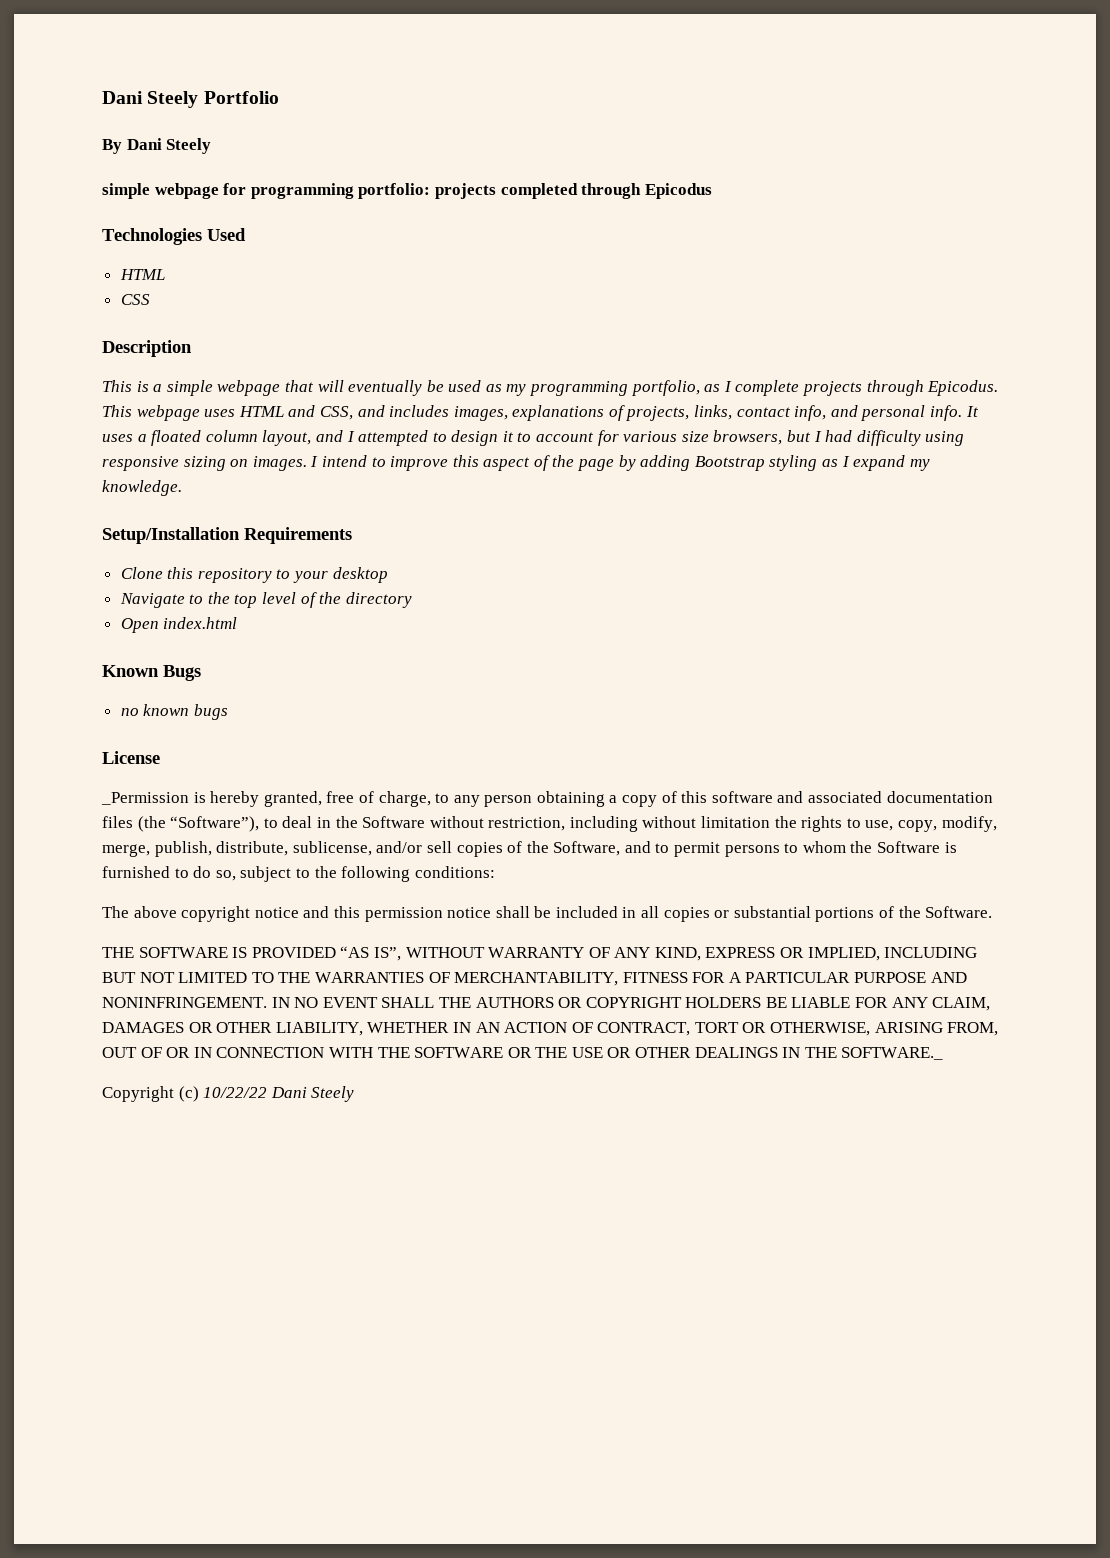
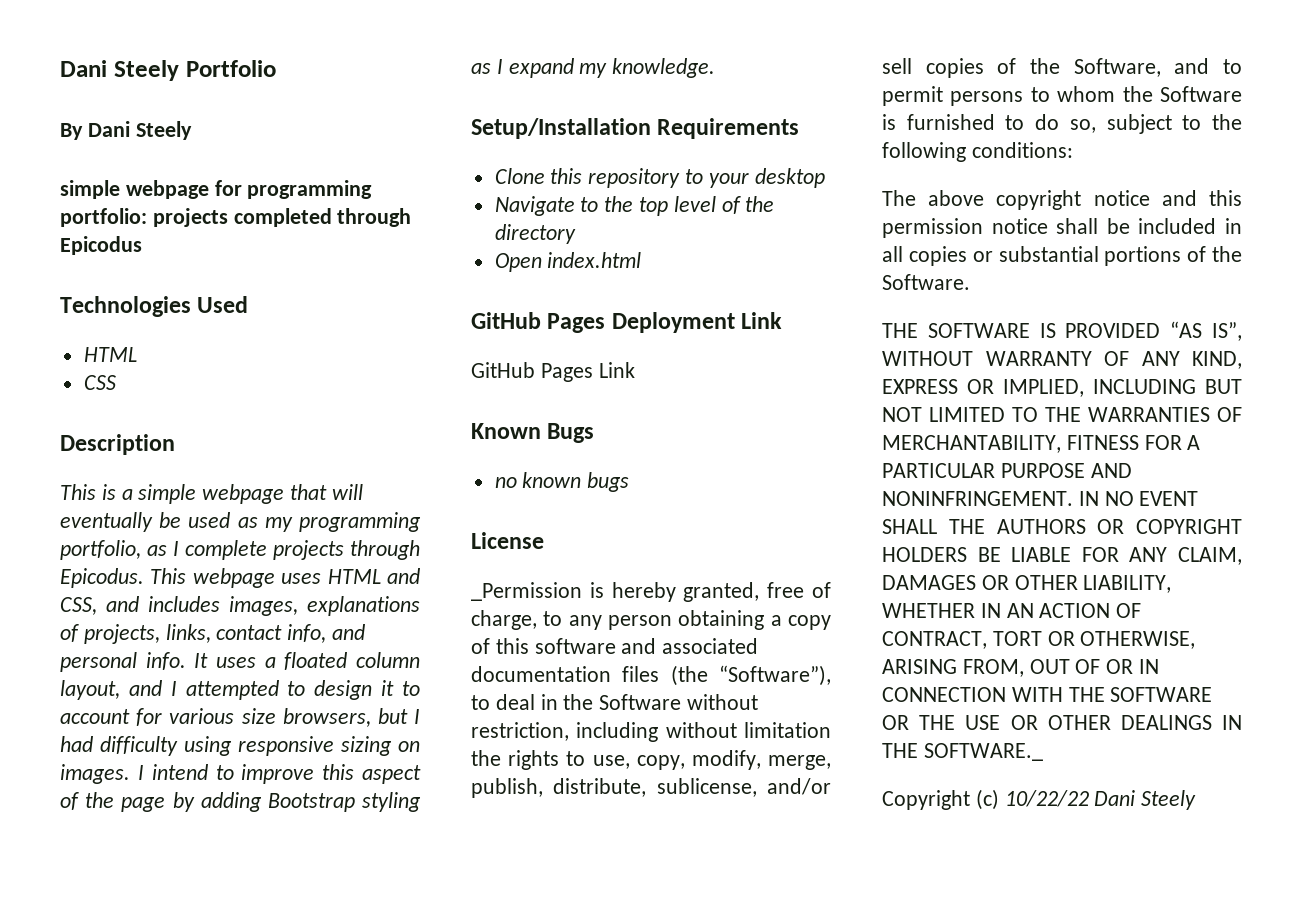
+ GitHub Pages Deployment Link
+ GitHub Pages Link

